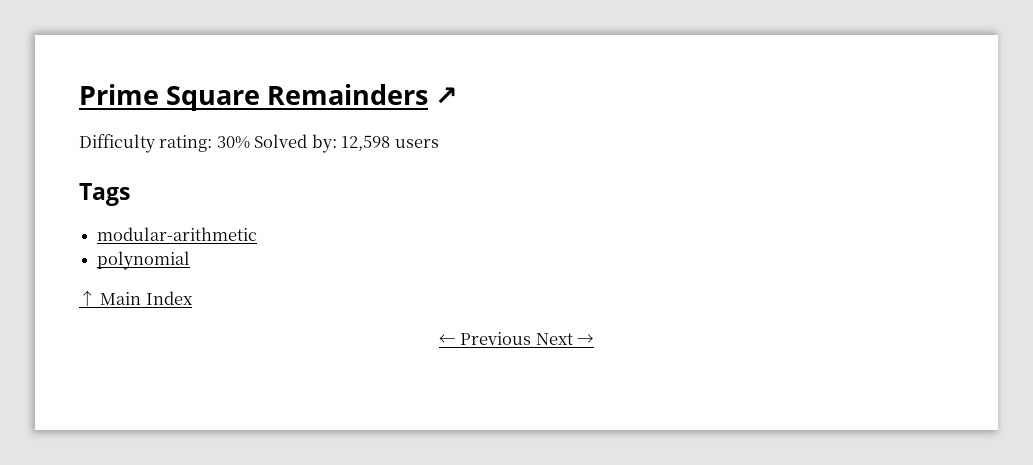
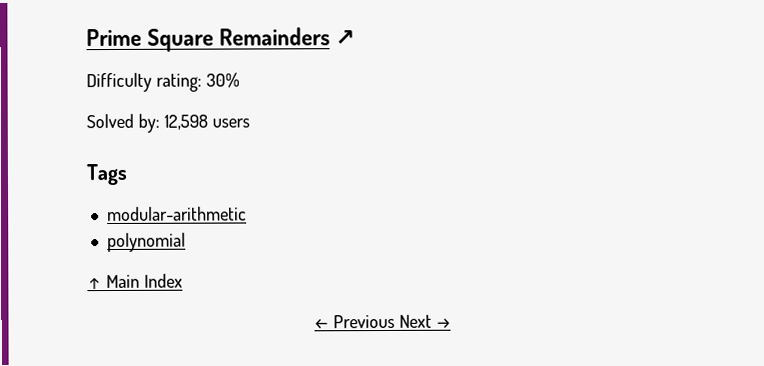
- Difficulty rating: 30% Solved by: 12,598 users
+ Difficulty rating: 30%
+ Solved by: 12,598 users

